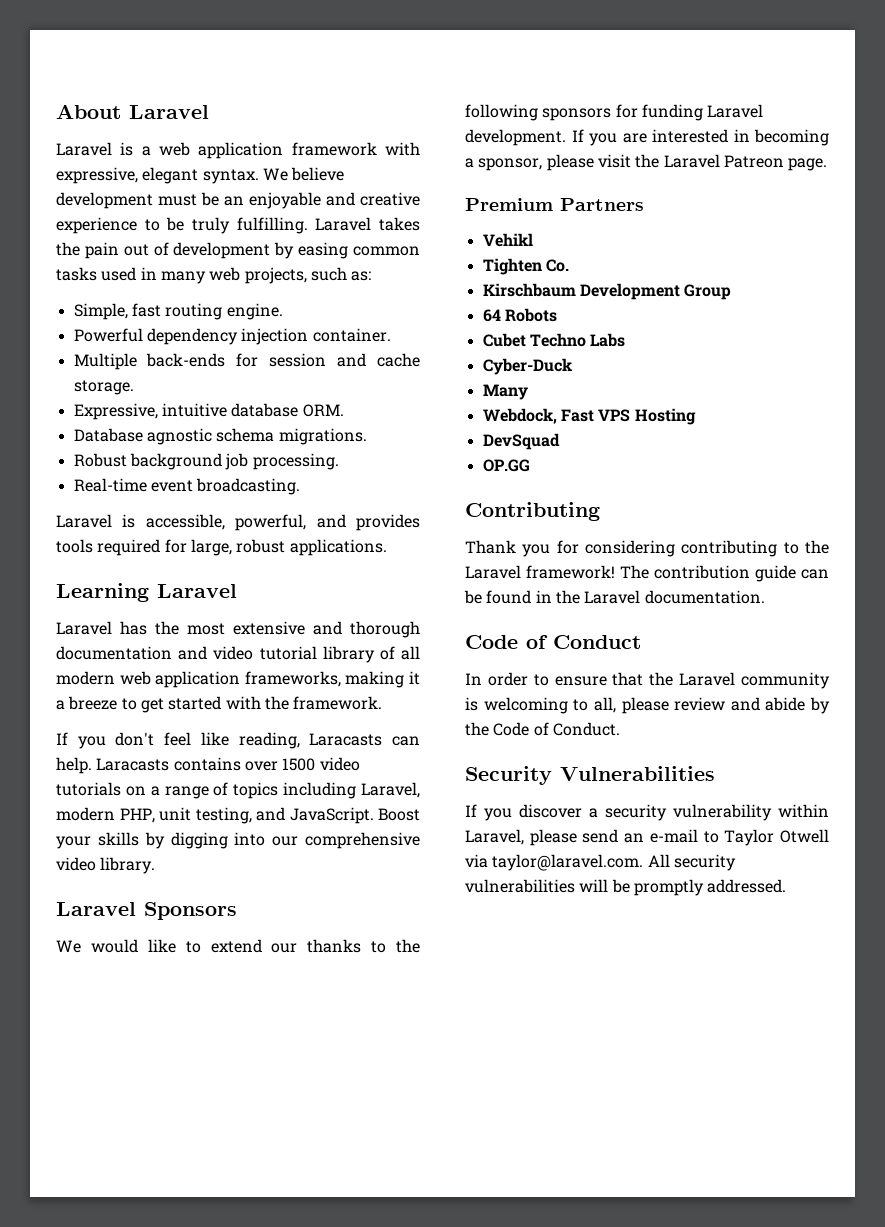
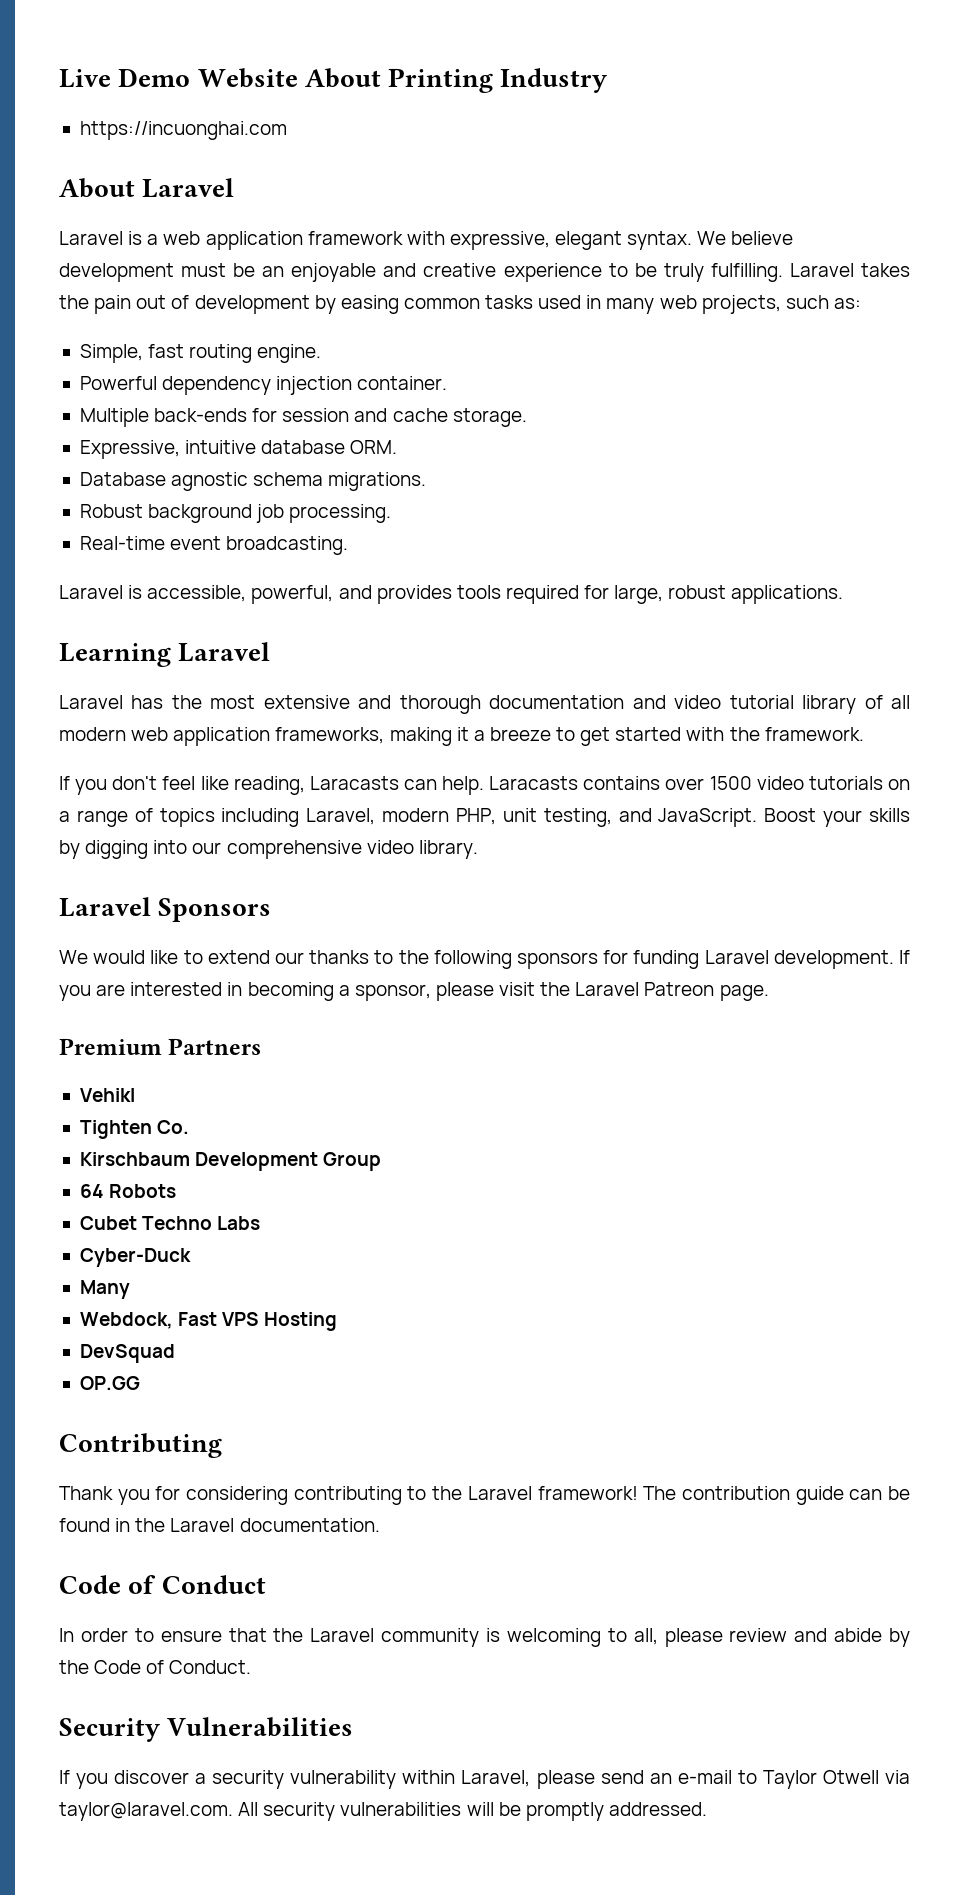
+ Live Demo Website About Printing Industry
+ https://incuonghai.com

